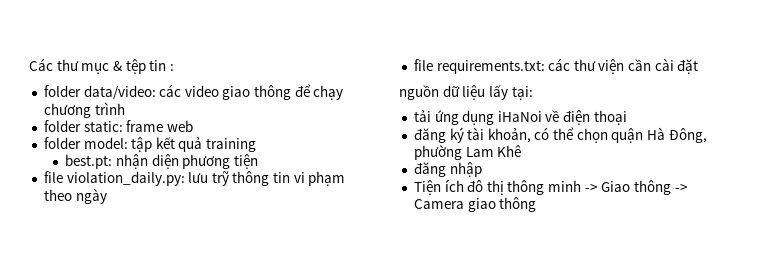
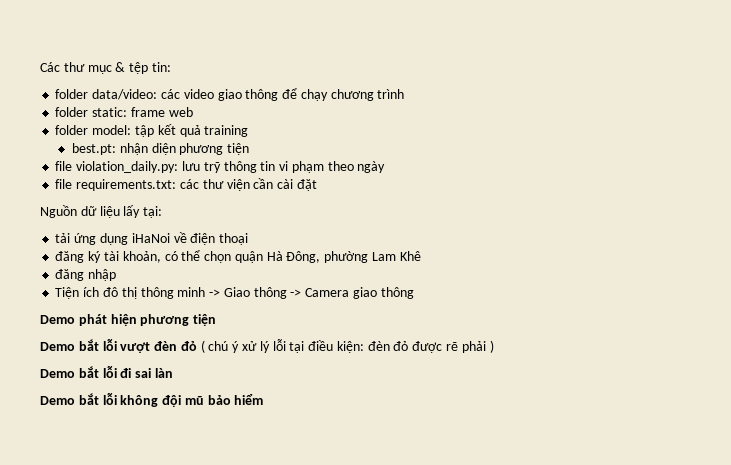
- Các thư mục & tệp tin :
+ Các thư mục & tệp tin:
- nguồn dữ liệu lấy tại:
+ Nguồn dữ liệu lấy tại:
+ Demo phát hiện phương tiện
+ Demo bắt lỗi vượt đèn đỏ ( chú ý xử lý lỗi tại điều kiện: đèn đỏ được rẽ phải )
+ Demo bắt lỗi đi sai làn
+ Demo bắt lỗi không đội mũ bảo hiểm

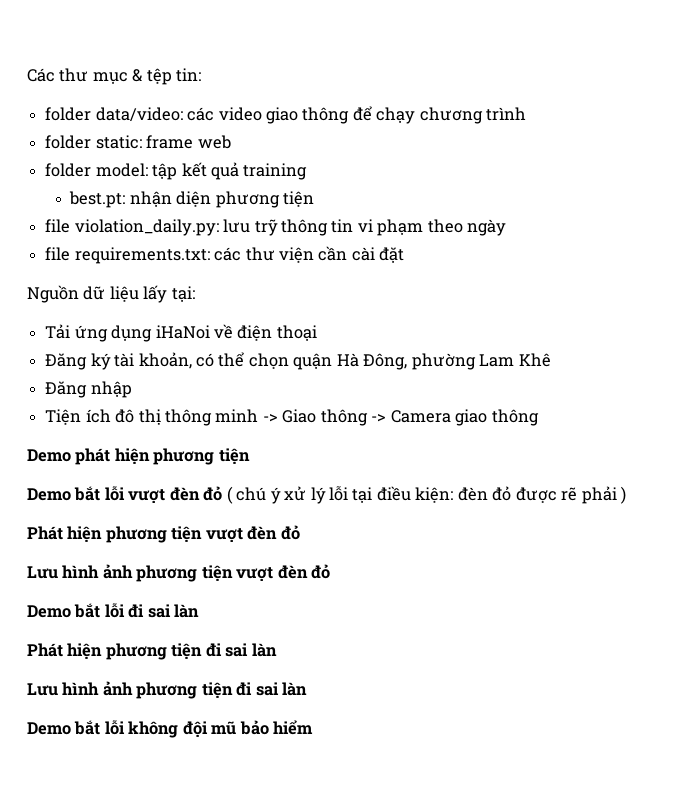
- tải ứng dụng iHaNoi về điện thoại
+ Tải ứng dụng iHaNoi về điện thoại
- đăng ký tài khoản, có thể chọn quận Hà Đông, phường Lam Khê
+ Đăng ký tài khoản, có thể chọn quận Hà Đông, phường Lam Khê
- đăng nhập
+ Đăng nhập
+ Phát hiện phương tiện vượt đèn đỏ
+ Lưu hình ảnh phương tiện vượt đèn đỏ
+ Phát hiện phương tiện đi sai làn
+ Lưu hình ảnh phương tiện đi sai làn

